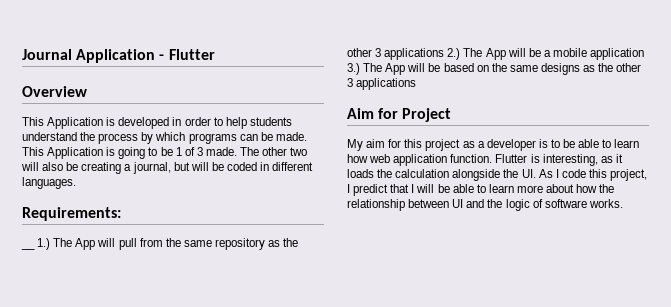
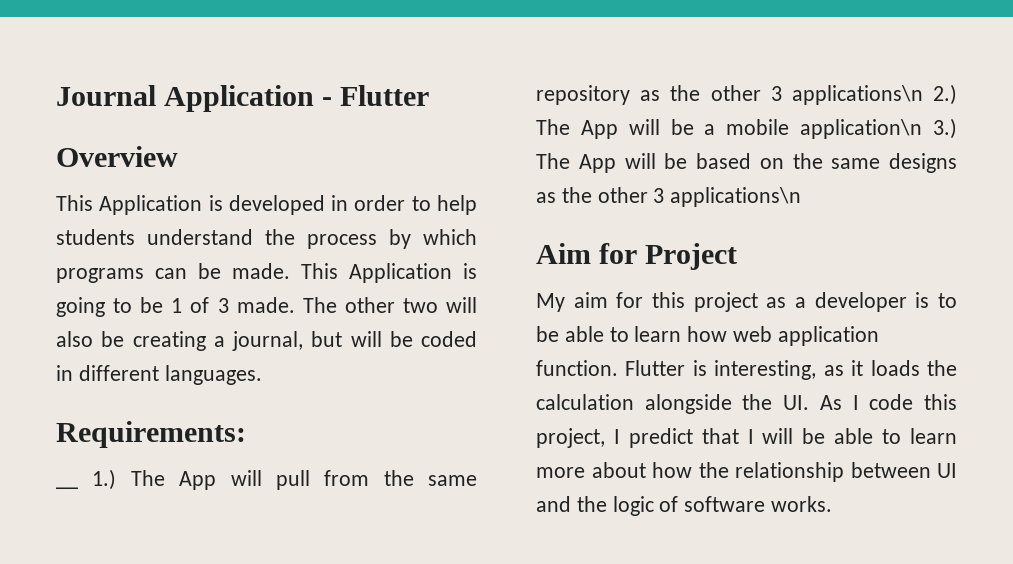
- __ 1.) The App will pull from the same repository as the other 3 applications 2.) The App will be a mobile application 3.) The App will be based on the same designs as the other 3 applications
+ __ 1.) The App will pull from the same repository as the other 3 applications\n 2.) The App will be a mobile application\n 3.) The App will be based on the same designs as the other 3 applications\n

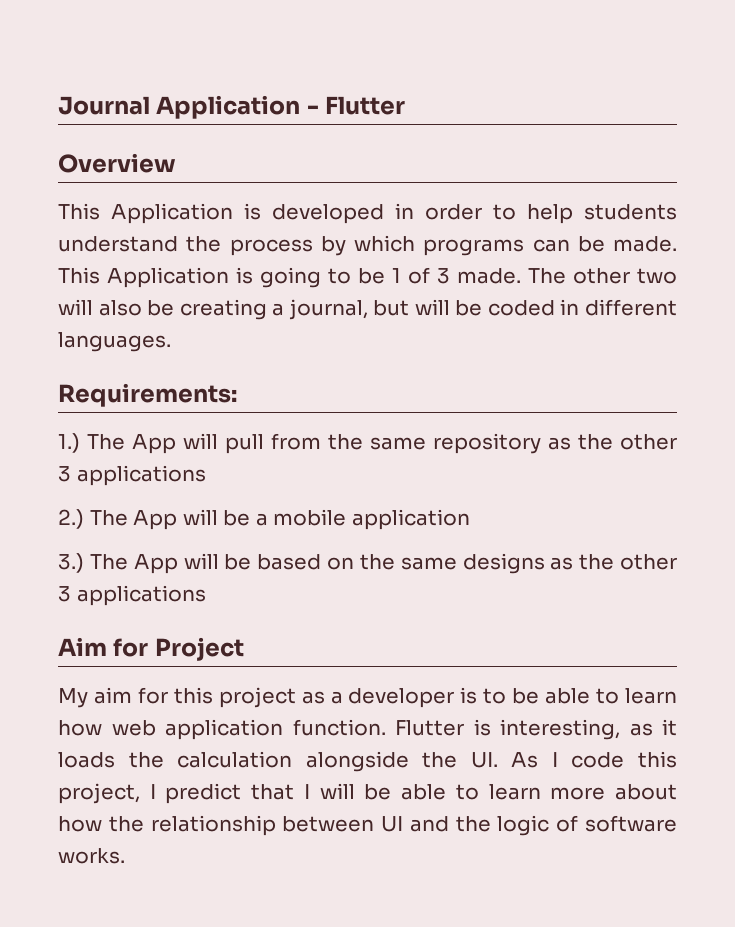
- __ 1.) The App will pull from the same repository as the other 3 applications\n 2.) The App will be a mobile application\n 3.) The App will be based on the same designs as the other 3 applications\n
+ 1.) The App will pull from the same repository as the other 3 applications
+ 2.) The App will be a mobile application
+ 3.) The App will be based on the same designs as the other 3 applications

